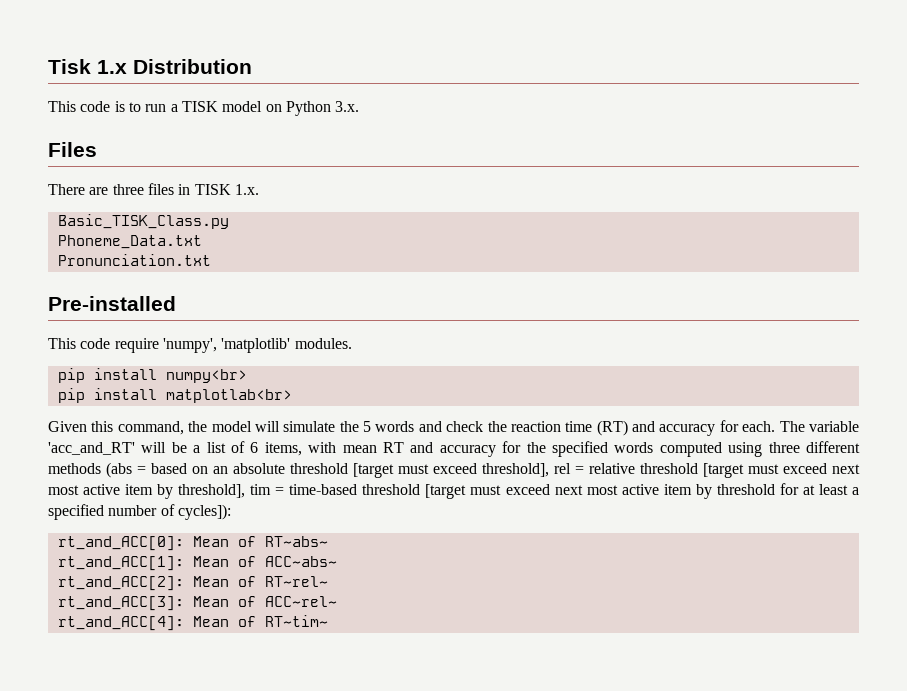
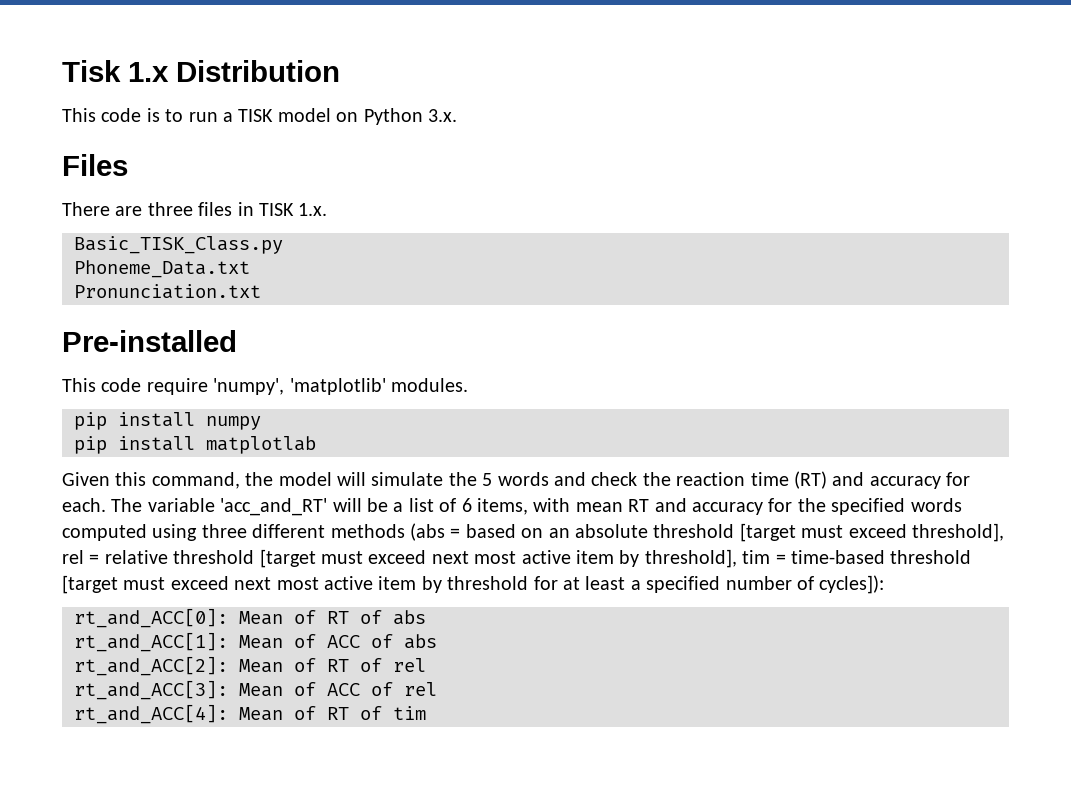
- pip install numpy<br>
- pip install matplotlab<br>
+ pip install numpy
+ pip install matplotlab
- rt_and_ACC[0]: Mean of RT~abs~
+ rt_and_ACC[0]: Mean of RT of abs
- rt_and_ACC[1]: Mean of ACC~abs~
+ rt_and_ACC[1]: Mean of ACC of abs
- rt_and_ACC[2]: Mean of RT~rel~
+ rt_and_ACC[2]: Mean of RT of rel
- rt_and_ACC[3]: Mean of ACC~rel~
+ rt_and_ACC[3]: Mean of ACC of rel
- rt_and_ACC[4]: Mean of RT~tim~
+ rt_and_ACC[4]: Mean of RT of tim

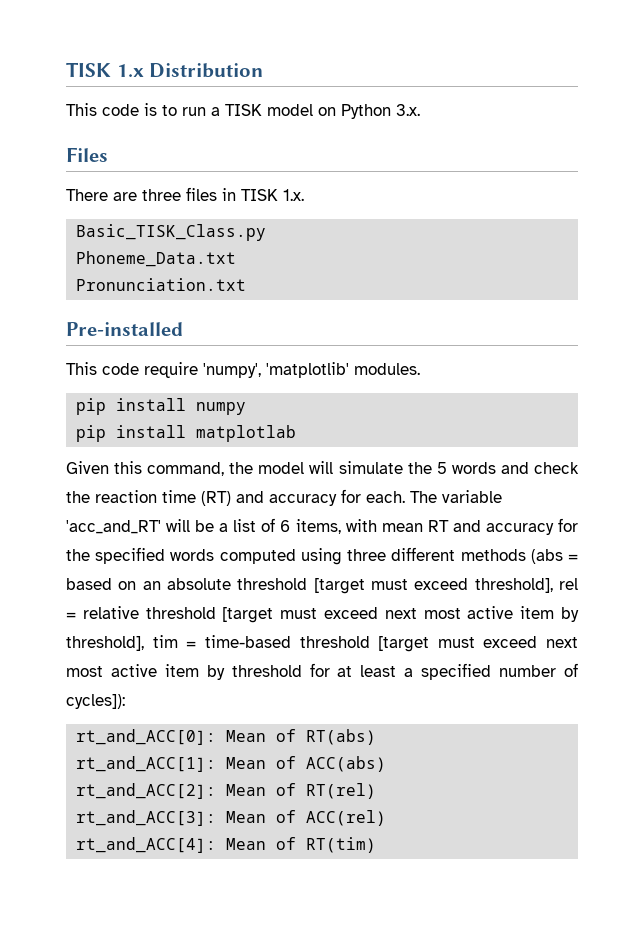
- Tisk 1.x Distribution
+ TISK 1.x Distribution
- rt_and_ACC[0]: Mean of RT of abs
+ rt_and_ACC[0]: Mean of RT(abs)
- rt_and_ACC[1]: Mean of ACC of abs
+ rt_and_ACC[1]: Mean of ACC(abs)
- rt_and_ACC[2]: Mean of RT of rel
+ rt_and_ACC[2]: Mean of RT(rel)
- rt_and_ACC[3]: Mean of ACC of rel
+ rt_and_ACC[3]: Mean of ACC(rel)
- rt_and_ACC[4]: Mean of RT of tim
+ rt_and_ACC[4]: Mean of RT(tim)

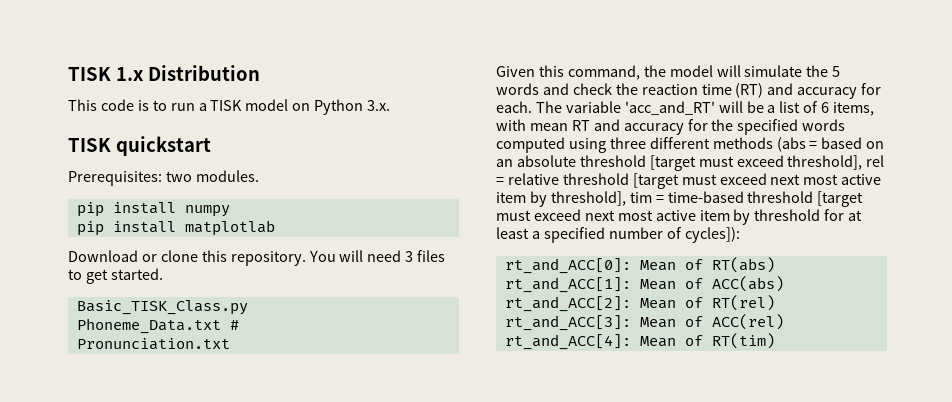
- Files
- There are three files in TISK 1.x.
- Basic_TISK_Class.py
- Phoneme_Data.txt
- Pronunciation.txt
- Pre-installed
- This code require 'numpy', 'matplotlib' modules.
+ TISK quickstart
+ Prerequisites: two modules.
+ Download or clone this repository. You will need 3 files to get started.
+ Basic_TISK_Class.py
+ Phoneme_Data.txt #
+ Pronunciation.txt

